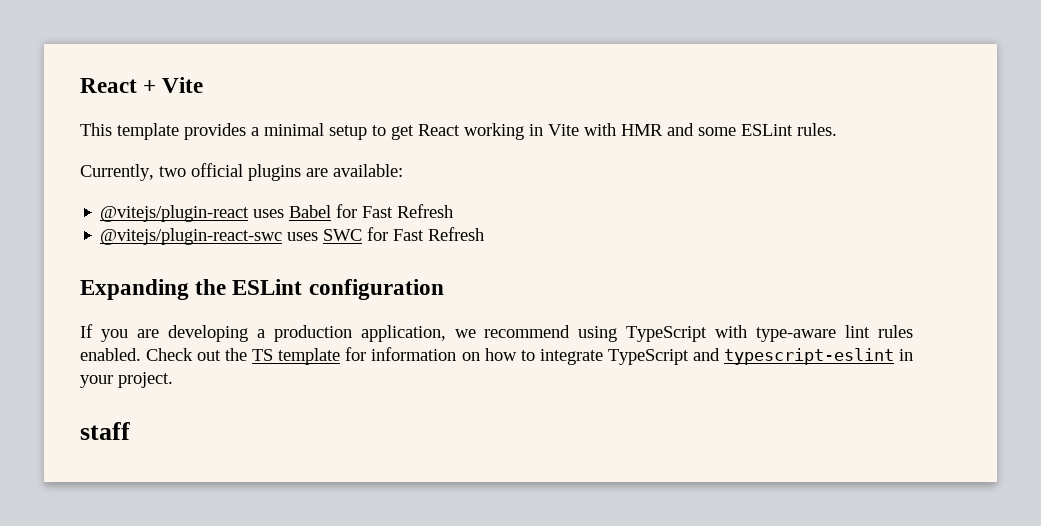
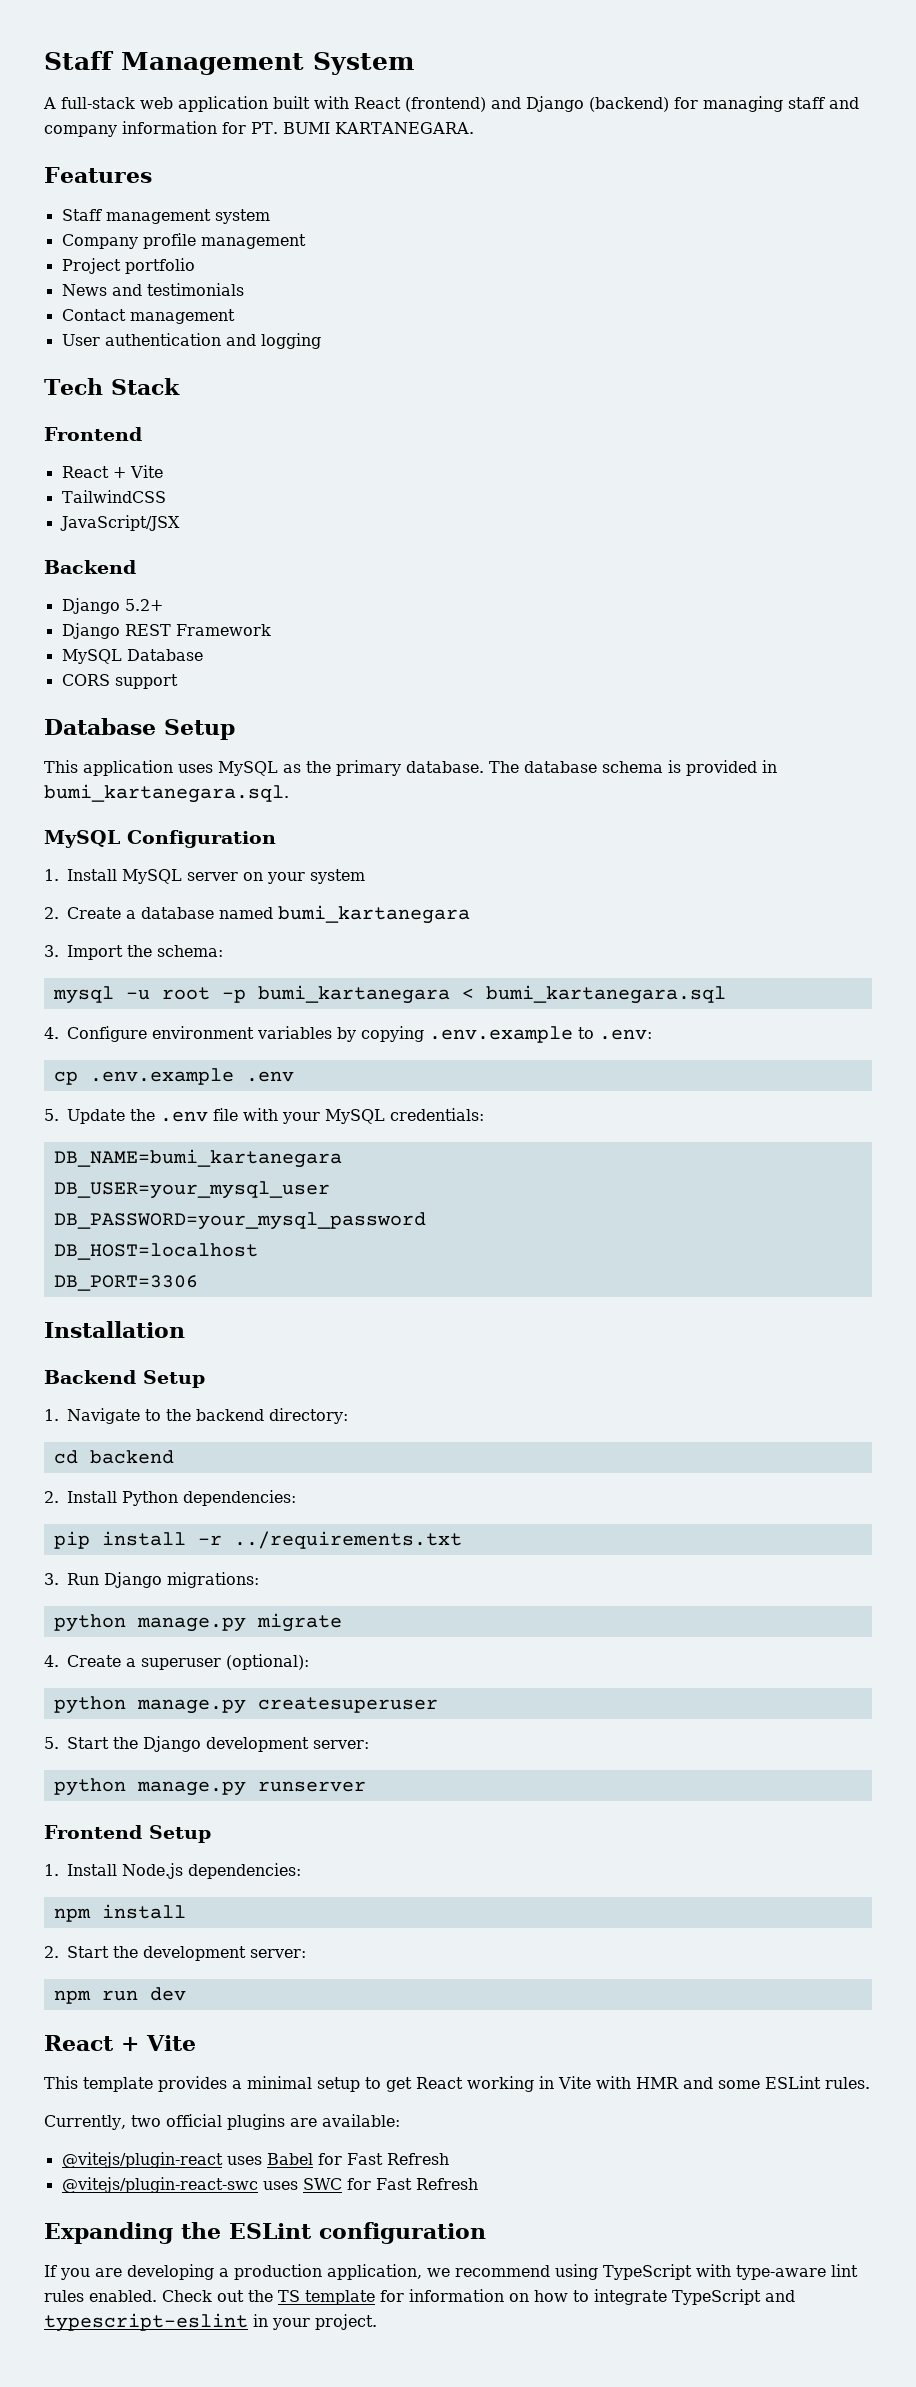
+ Staff Management System
+ A full-stack web application built with React (frontend) and Django (backend) for managing staff and company information for PT. BUMI KARTANEGARA.
+ Features
+ Staff management system
+ Company profile management
+ Project portfolio
+ News and testimonials
+ Contact management
+ User authentication and logging
+ Tech Stack
+ Frontend
+ React + Vite
+ TailwindCSS
+ JavaScript/JSX
+ Backend
+ Django 5.2+
+ Django REST Framework
+ MySQL Database
+ CORS support
+ Database Setup
+ This application uses MySQL as the primary database. The database schema is provided in bumi_kartanegara.sql.
+ MySQL Configuration
+ 1. Install MySQL server on your system
+ 2. Create a database named bumi_kartanegara
+ 3. Import the schema:
+ mysql -u root -p bumi_kartanegara < bumi_kartanegara.sql
+ 4. Configure environment variables by copying .env.example to .env:
+ cp .env.example .env
+ 5. Update the .env file with your MySQL credentials:
+ DB_NAME=bumi_kartanegara
+ DB_USER=your_mysql_user
+ DB_PASSWORD=your_mysql_password
+ DB_HOST=localhost
+ DB_PORT=3306
+ Installation
+ Backend Setup
+ 1. Navigate to the backend directory:
+ cd backend
+ 2. Install Python dependencies:
+ pip install -r ../requirements.txt
+ 3. Run Django migrations:
+ python manage.py migrate
+ 4. Create a superuser (optional):
+ python manage.py createsuperuser
+ 5. Start the Django development server:
+ python manage.py runserver
+ Frontend Setup
+ 1. Install Node.js dependencies:
+ npm install
+ 2. Start the development server:
+ npm run dev
- staff

